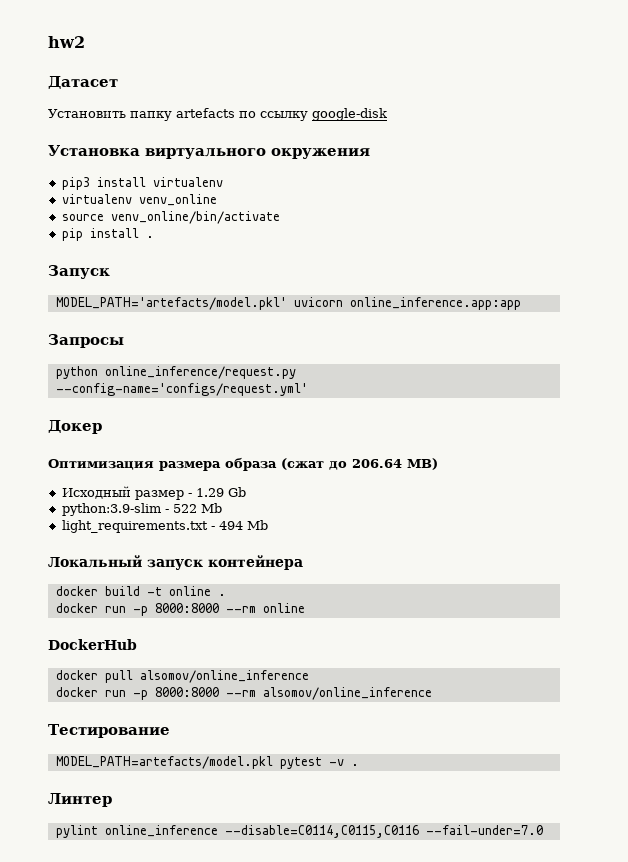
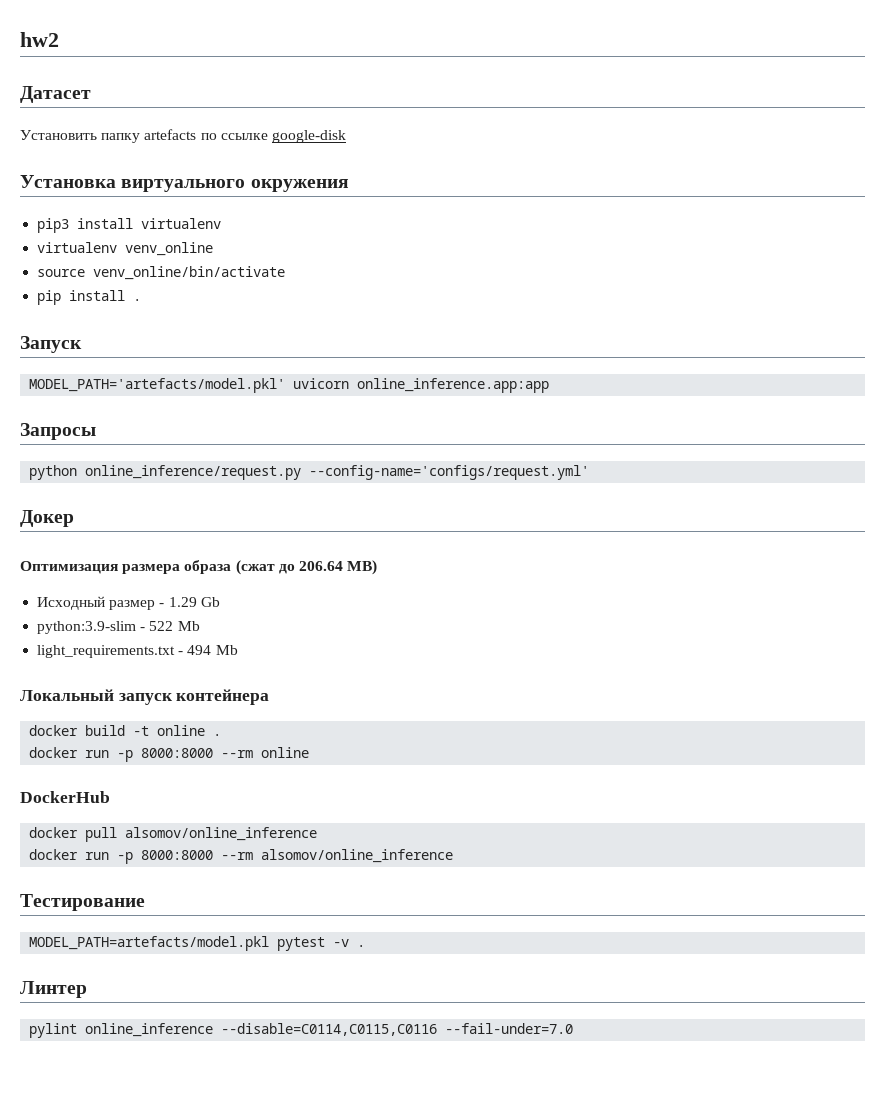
- Установить папку artefacts по ссылку google-disk
+ Установить папку artefacts по ссылке google-disk

